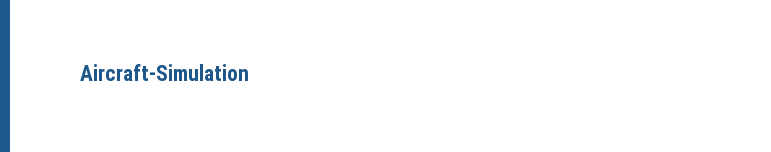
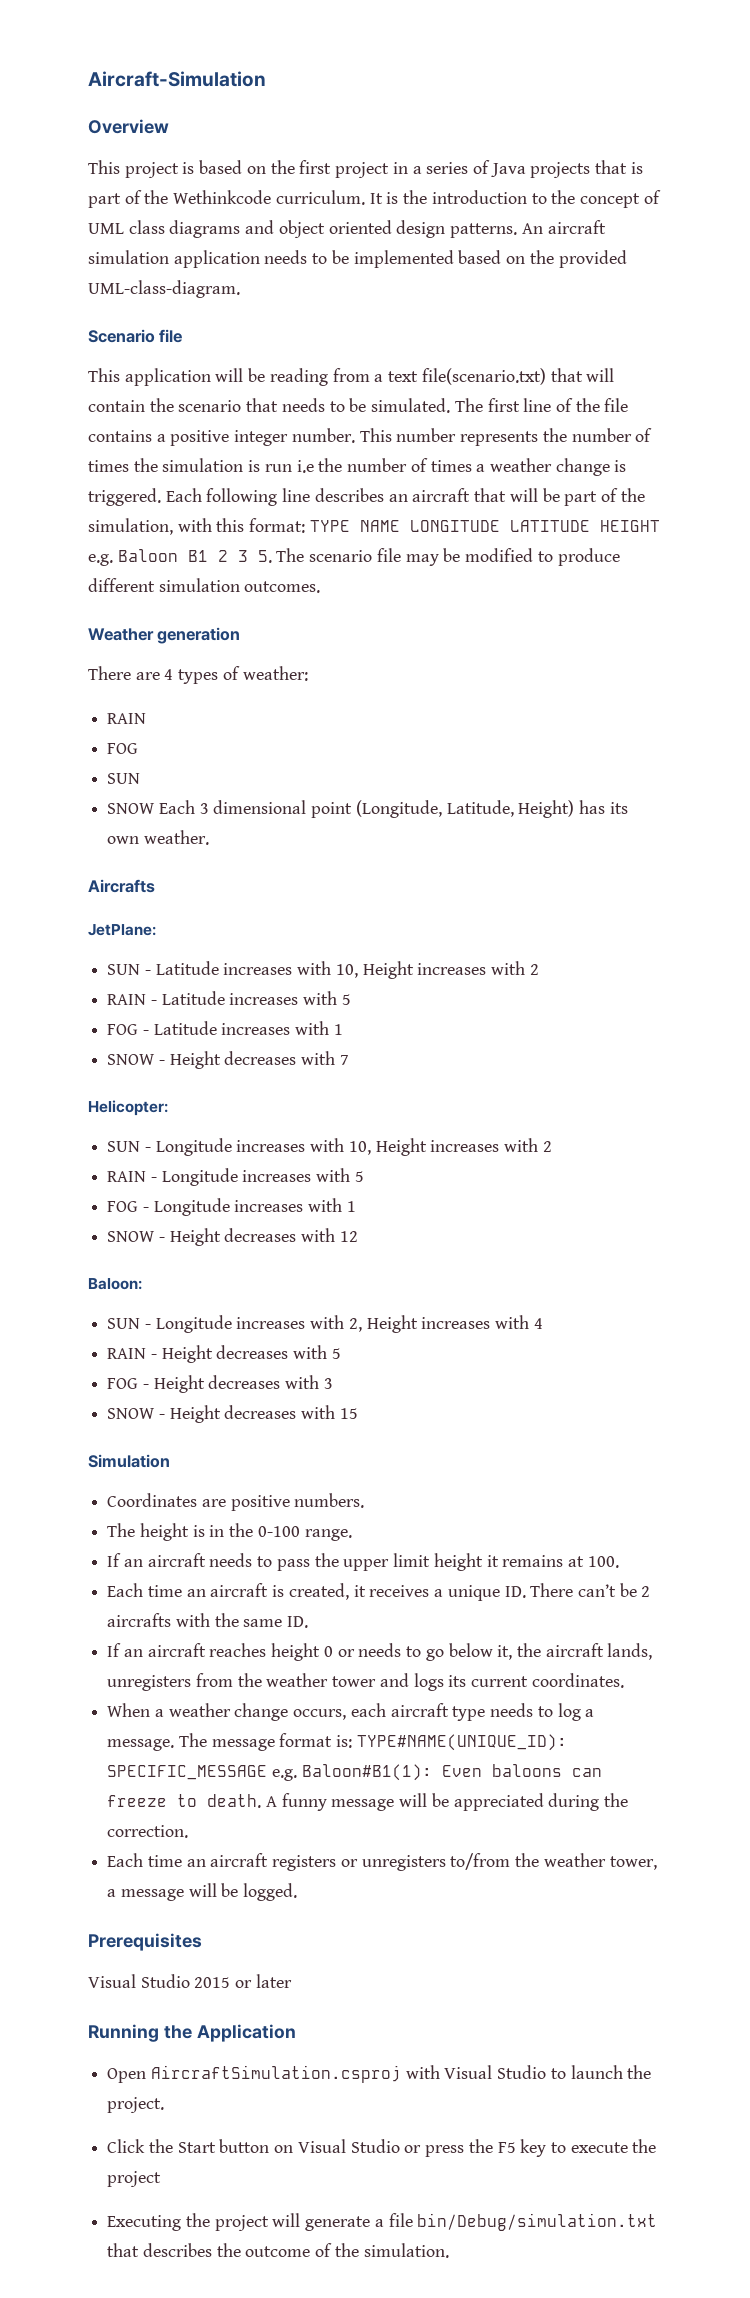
+ Overview
+ This project is based on the first project in a series of Java projects that is part of the Wethinkcode curriculum. It is the introduction to the concept of UML class diagrams and object oriented design patterns. An aircraft simulation application needs to be implemented based on the provided UML-class-diagram.
+ Scenario file
+ This application will be reading from a text file(scenario.txt) that will contain the scenario that needs to be simulated. The first line of the file contains a positive integer number. This number represents the number of times the simulation is run i.e the number of times a weather change is triggered. Each following line describes an aircraft that will be part of the simulation, with this format: TYPE NAME LONGITUDE LATITUDE HEIGHT e.g. Baloon B1 2 3 5. The scenario file may be modified to produce different simulation outcomes.
+ Weather generation
+ There are 4 types of weather:
+ RAIN
+ FOG
+ SUN
+ SNOW Each 3 dimensional point (Longitude, Latitude, Height) has its own weather.
+ Aircrafts
+ JetPlane:
+ SUN - Latitude increases with 10, Height increases with 2
+ RAIN - Latitude increases with 5
+ FOG - Latitude increases with 1
+ SNOW - Height decreases with 7
+ Helicopter:
+ SUN - Longitude increases with 10, Height increases with 2
+ RAIN - Longitude increases with 5
+ FOG - Longitude increases with 1
+ SNOW - Height decreases with 12
+ Baloon:
+ SUN - Longitude increases with 2, Height increases with 4
+ RAIN - Height decreases with 5
+ FOG - Height decreases with 3
+ SNOW - Height decreases with 15
+ Simulation
+ Coordinates are positive numbers.
+ The height is in the 0-100 range.
+ If an aircraft needs to pass the upper limit height it remains at 100.
+ Each time an aircraft is created, it receives a unique ID. There can’t be 2 aircrafts with the same ID.
+ If an aircraft reaches height 0 or needs to go below it, the aircraft lands, unregisters from the weather tower and logs its current coordinates.
+ When a weather change occurs, each aircraft type needs to log a message. The message format is: TYPE#NAME(UNIQUE_ID): SPECIFIC_MESSAGE e.g. Baloon#B1(1): Even baloons can freeze to death. A funny message will be appreciated during the correction.
+ Each time an aircraft registers or unregisters to/from the weather tower, a message will be logged.
+ Prerequisites
+ Visual Studio 2015 or later
+ Running the Application
+ Open AircraftSimulation.csproj with Visual Studio to launch the project.
+ Click the Start button on Visual Studio or press the F5 key to execute the project
+ Executing the project will generate a file bin/Debug/simulation.txt that describes the outcome of the simulation.

